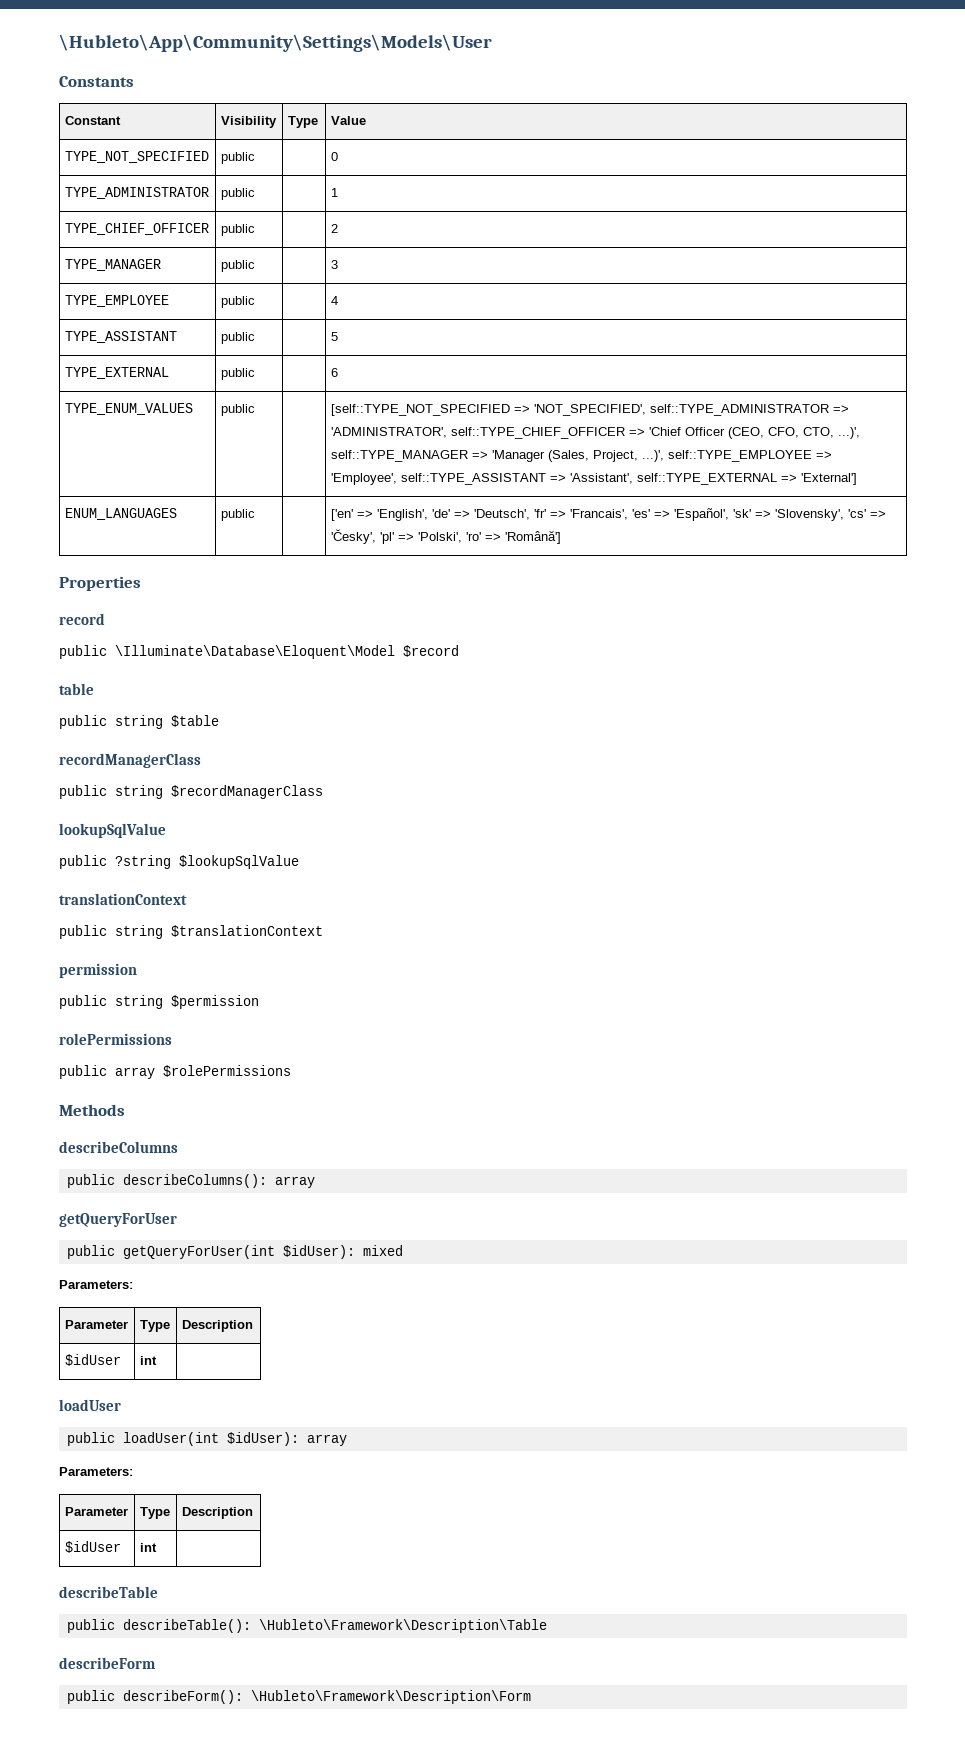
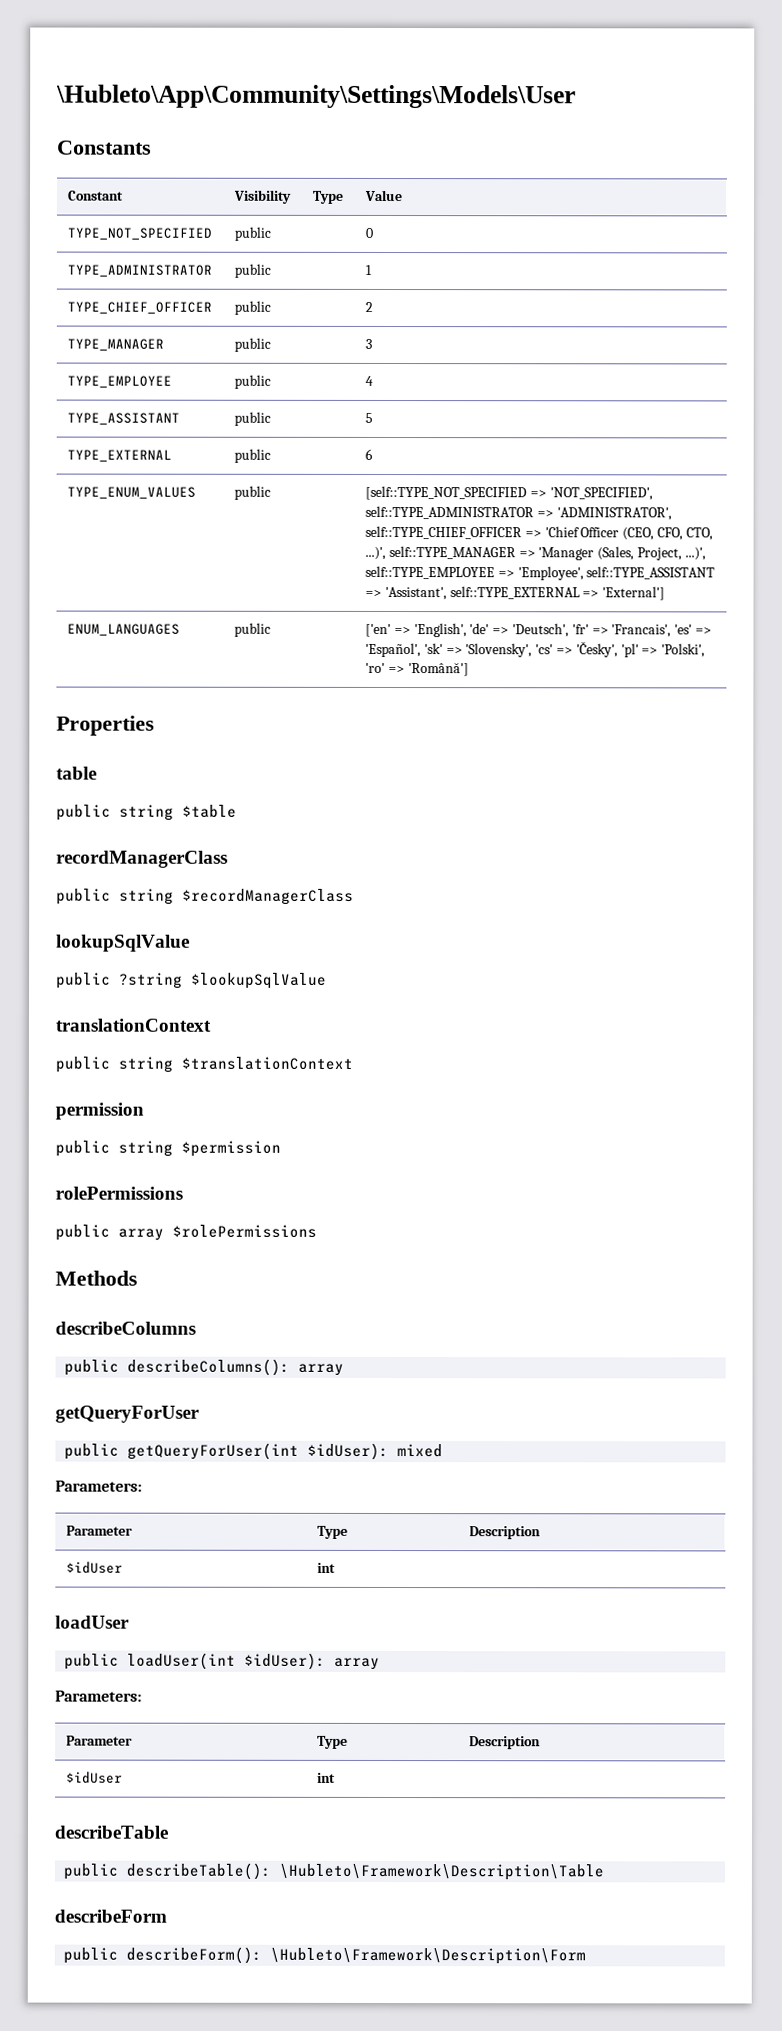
- record
- public \Illuminate\Database\Eloquent\Model $record

